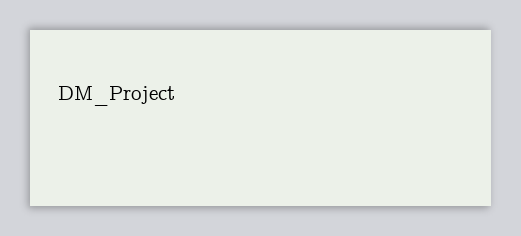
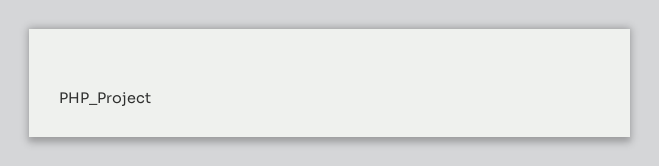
- DM_Project
+ PHP_Project

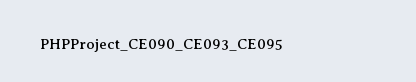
- PHP_Project
+ PHPProject_CE090_CE093_CE095

